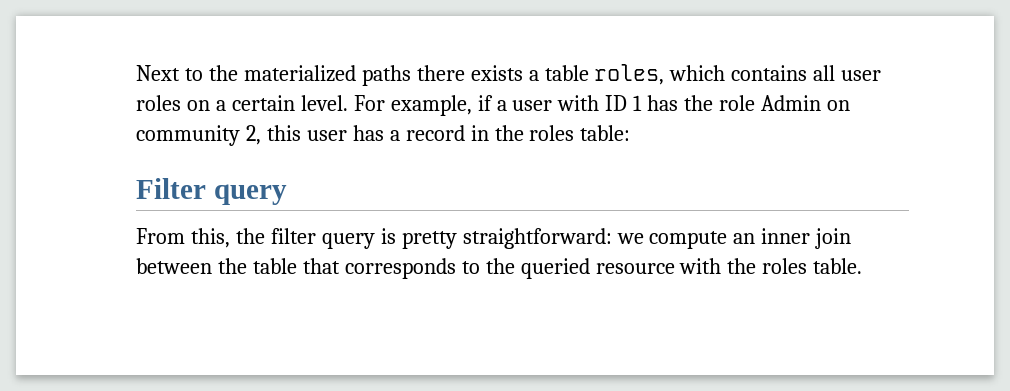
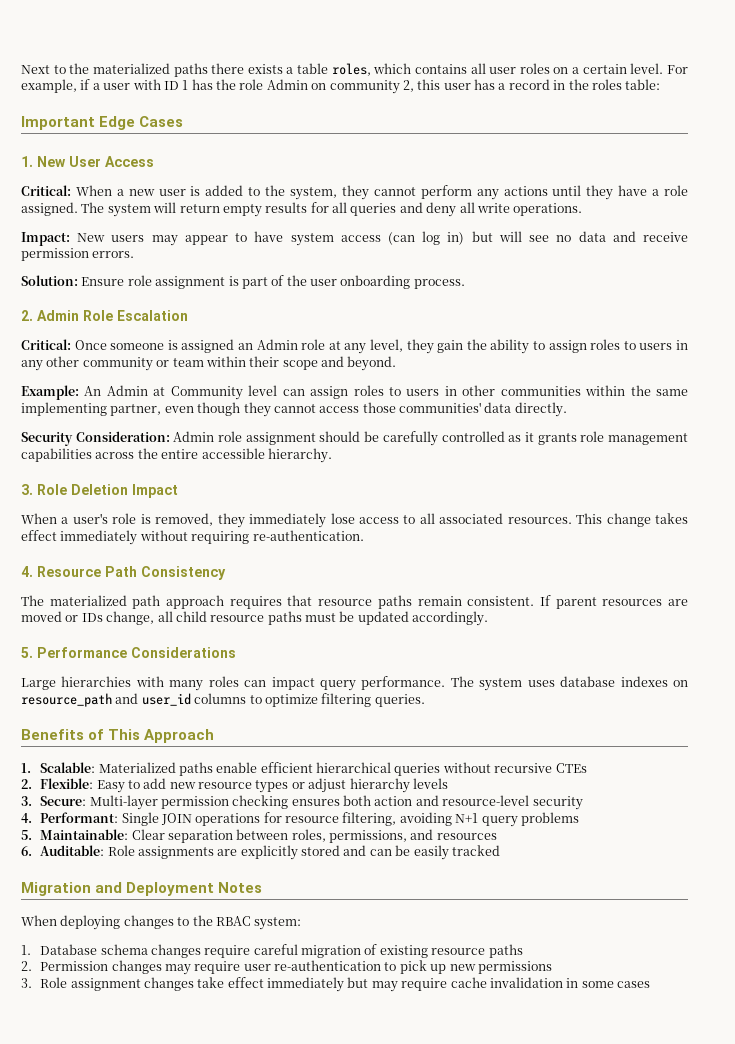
- Filter query
- From this, the filter query is pretty straightforward: we compute an inner join between the table that corresponds to the queried resource with the roles table.
+ Important Edge Cases
+ 1. New User Access
+ Critical: When a new user is added to the system, they cannot perform any actions until they have a role assigned. The system will return empty results for all queries and deny all write operations.
+ Impact: New users may appear to have system access (can log in) but will see no data and receive permission errors.
+ Solution: Ensure role assignment is part of the user onboarding process.
+ 2. Admin Role Escalation
+ Critical: Once someone is assigned an Admin role at any level, they gain the ability to assign roles to users in any other community or team within their scope and beyond.
+ Example: An Admin at Community level can assign roles to users in other communities within the same implementing partner, even though they cannot access those communities' data directly.
+ Security Consideration: Admin role assignment should be carefully controlled as it grants role management capabilities across the entire accessible hierarchy.
+ 3. Role Deletion Impact
+ When a user's role is removed, they immediately lose access to all associated resources. This change takes effect immediately without requiring re-authentication.
+ 4. Resource Path Consistency
+ The materialized path approach requires that resource paths remain consistent. If parent resources are moved or IDs change, all child resource paths must be updated accordingly.
+ 5. Performance Considerations
+ Large hierarchies with many roles can impact query performance. The system uses database indexes on resource_path and user_id columns to optimize filtering queries.
+ Benefits of This Approach
+ 1. Scalable: Materialized paths enable efficient hierarchical queries without recursive CTEs
+ 2. Flexible: Easy to add new resource types or adjust hierarchy levels
+ 3. Secure: Multi-layer permission checking ensures both action and resource-level security
+ 4. Performant: Single JOIN operations for resource filtering, avoiding N+1 query problems
+ 5. Maintainable: Clear separation between roles, permissions, and resources
+ 6. Auditable: Role assignments are explicitly stored and can be easily tracked
+ Migration and Deployment Notes
+ When deploying changes to the RBAC system:
+ 1. Database schema changes require careful migration of existing resource paths
+ 2. Permission changes may require user re-authentication to pick up new permissions
+ 3. Role assignment changes take effect immediately but may require cache invalidation in some cases

